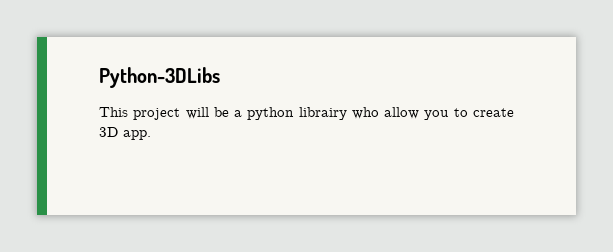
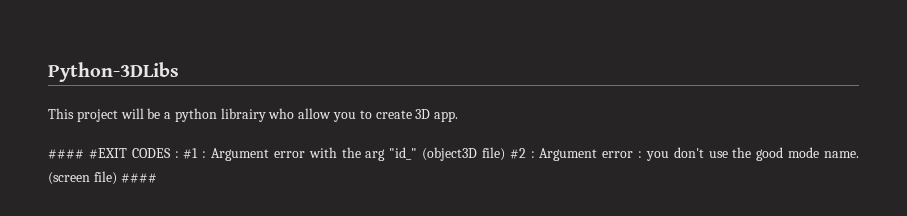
+ #### #EXIT CODES : #1 : Argument error with the arg "id_" (object3D file) #2 : Argument error : you don't use the good mode name. (screen file) ####

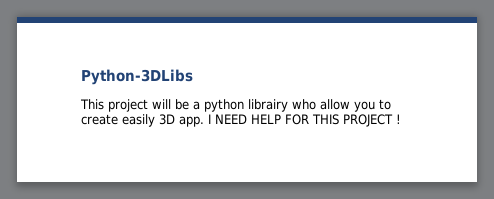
- This project will be a python librairy who allow you to create 3D app.
- #### #EXIT CODES : #1 : Argument error with the arg "id_" (object3D file) #2 : Argument error : you don't use the good mode name. (screen file) ####
+ This project will be a python librairy who allow you to create easily 3D app. I NEED HELP FOR THIS PROJECT !

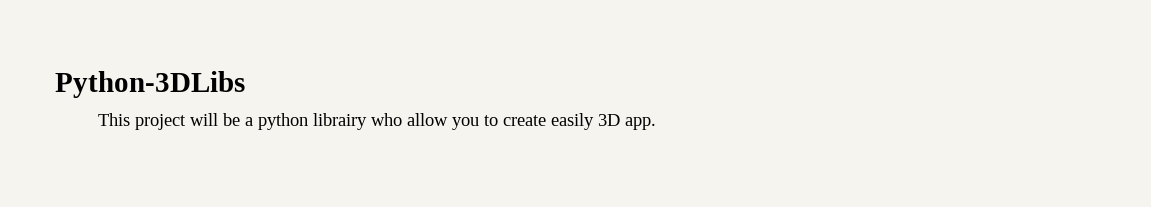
- I NEED HELP FOR THIS PROJECT !

